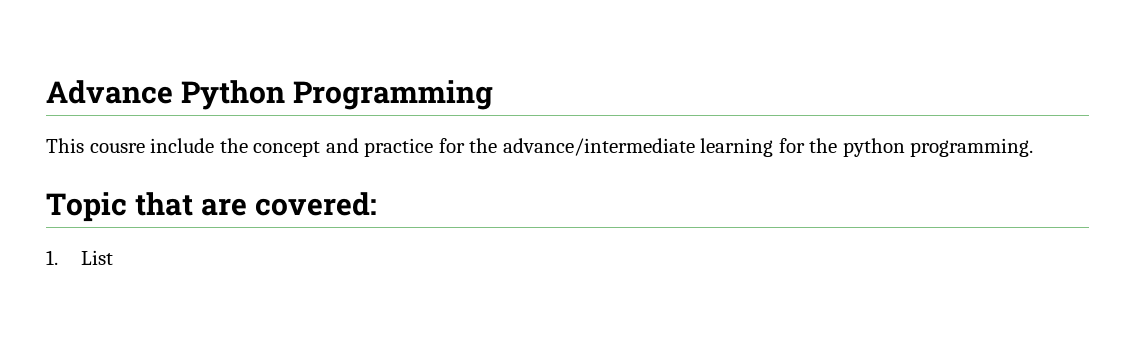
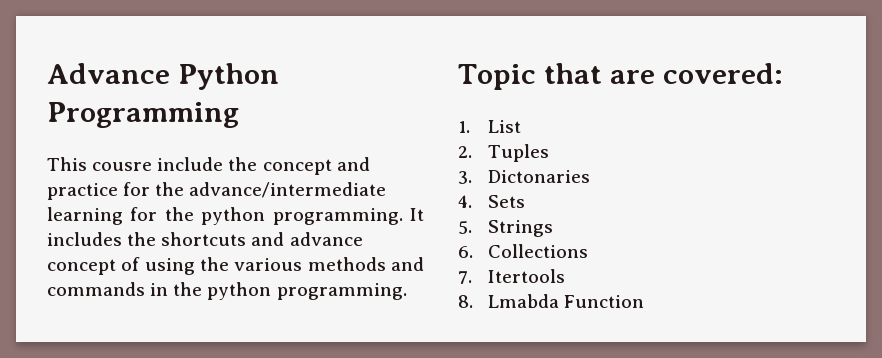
+ It includes the shortcuts and advance concept of using the various methods and commands in the python programming.
+ 2. Tuples
+ 3. Dictonaries
+ 4. Sets
+ 5. Strings
+ 6. Collections
+ 7. Itertools
+ 8. Lmabda Function

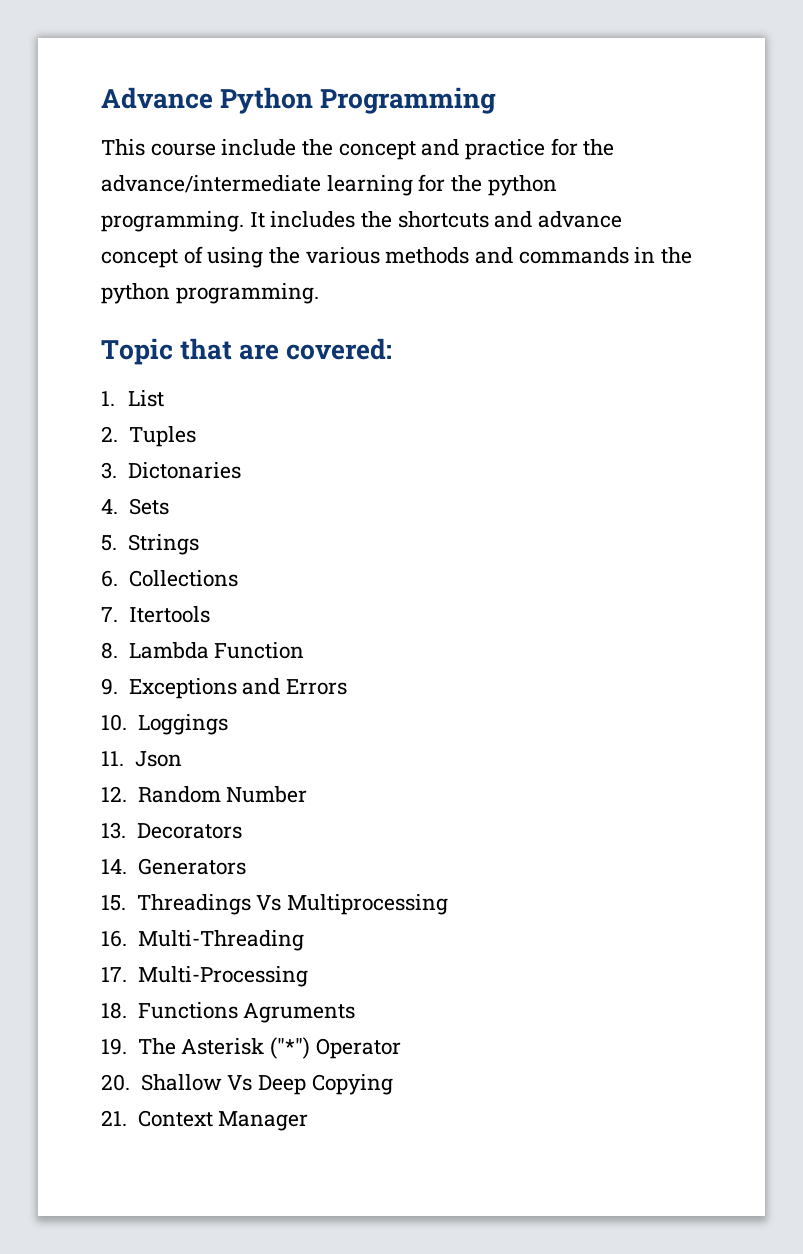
- This cousre include the concept and practice for the advance/intermediate learning for the python programming.
+ This course include the concept and practice for the advance/intermediate learning for the python programming.
- 8. Lmabda Function
+ 8. Lambda Function
+ 9. Exceptions and Errors
+ 10. Loggings
+ 11. Json
+ 12. Random Number
+ 13. Decorators
+ 14. Generators
+ 15. Threadings Vs Multiprocessing
+ 16. Multi-Threading
+ 17. Multi-Processing
+ 18. Functions Agruments
+ 19. The Asterisk ("*") Operator
+ 20. Shallow Vs Deep Copying
+ 21. Context Manager

